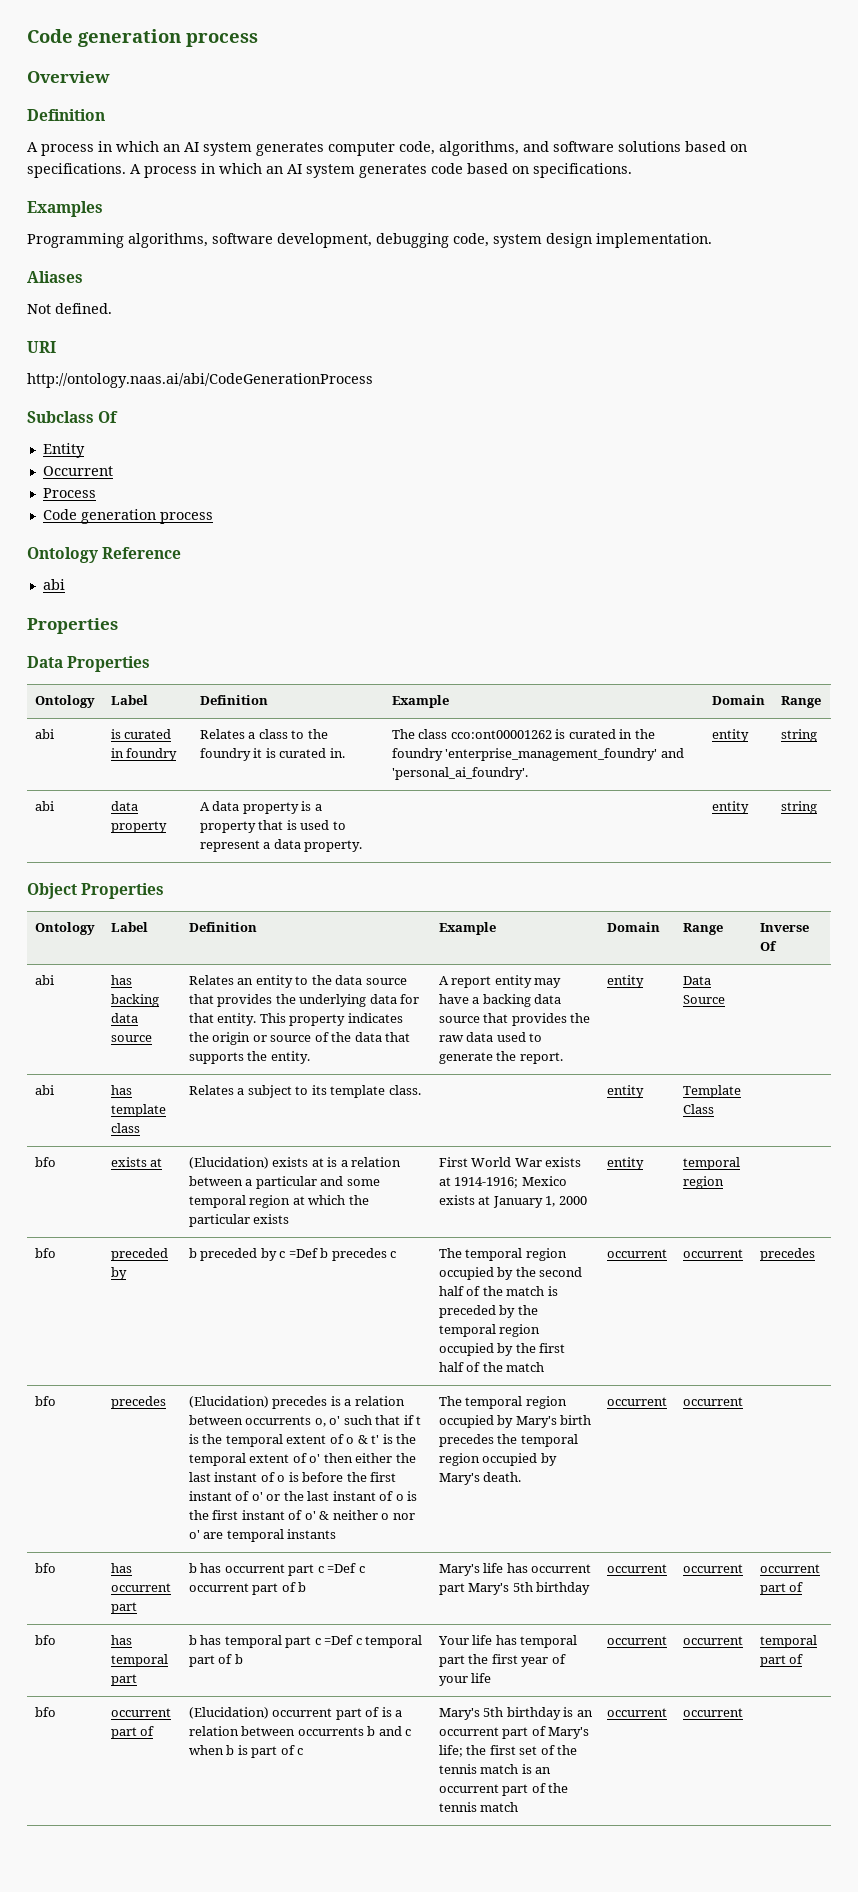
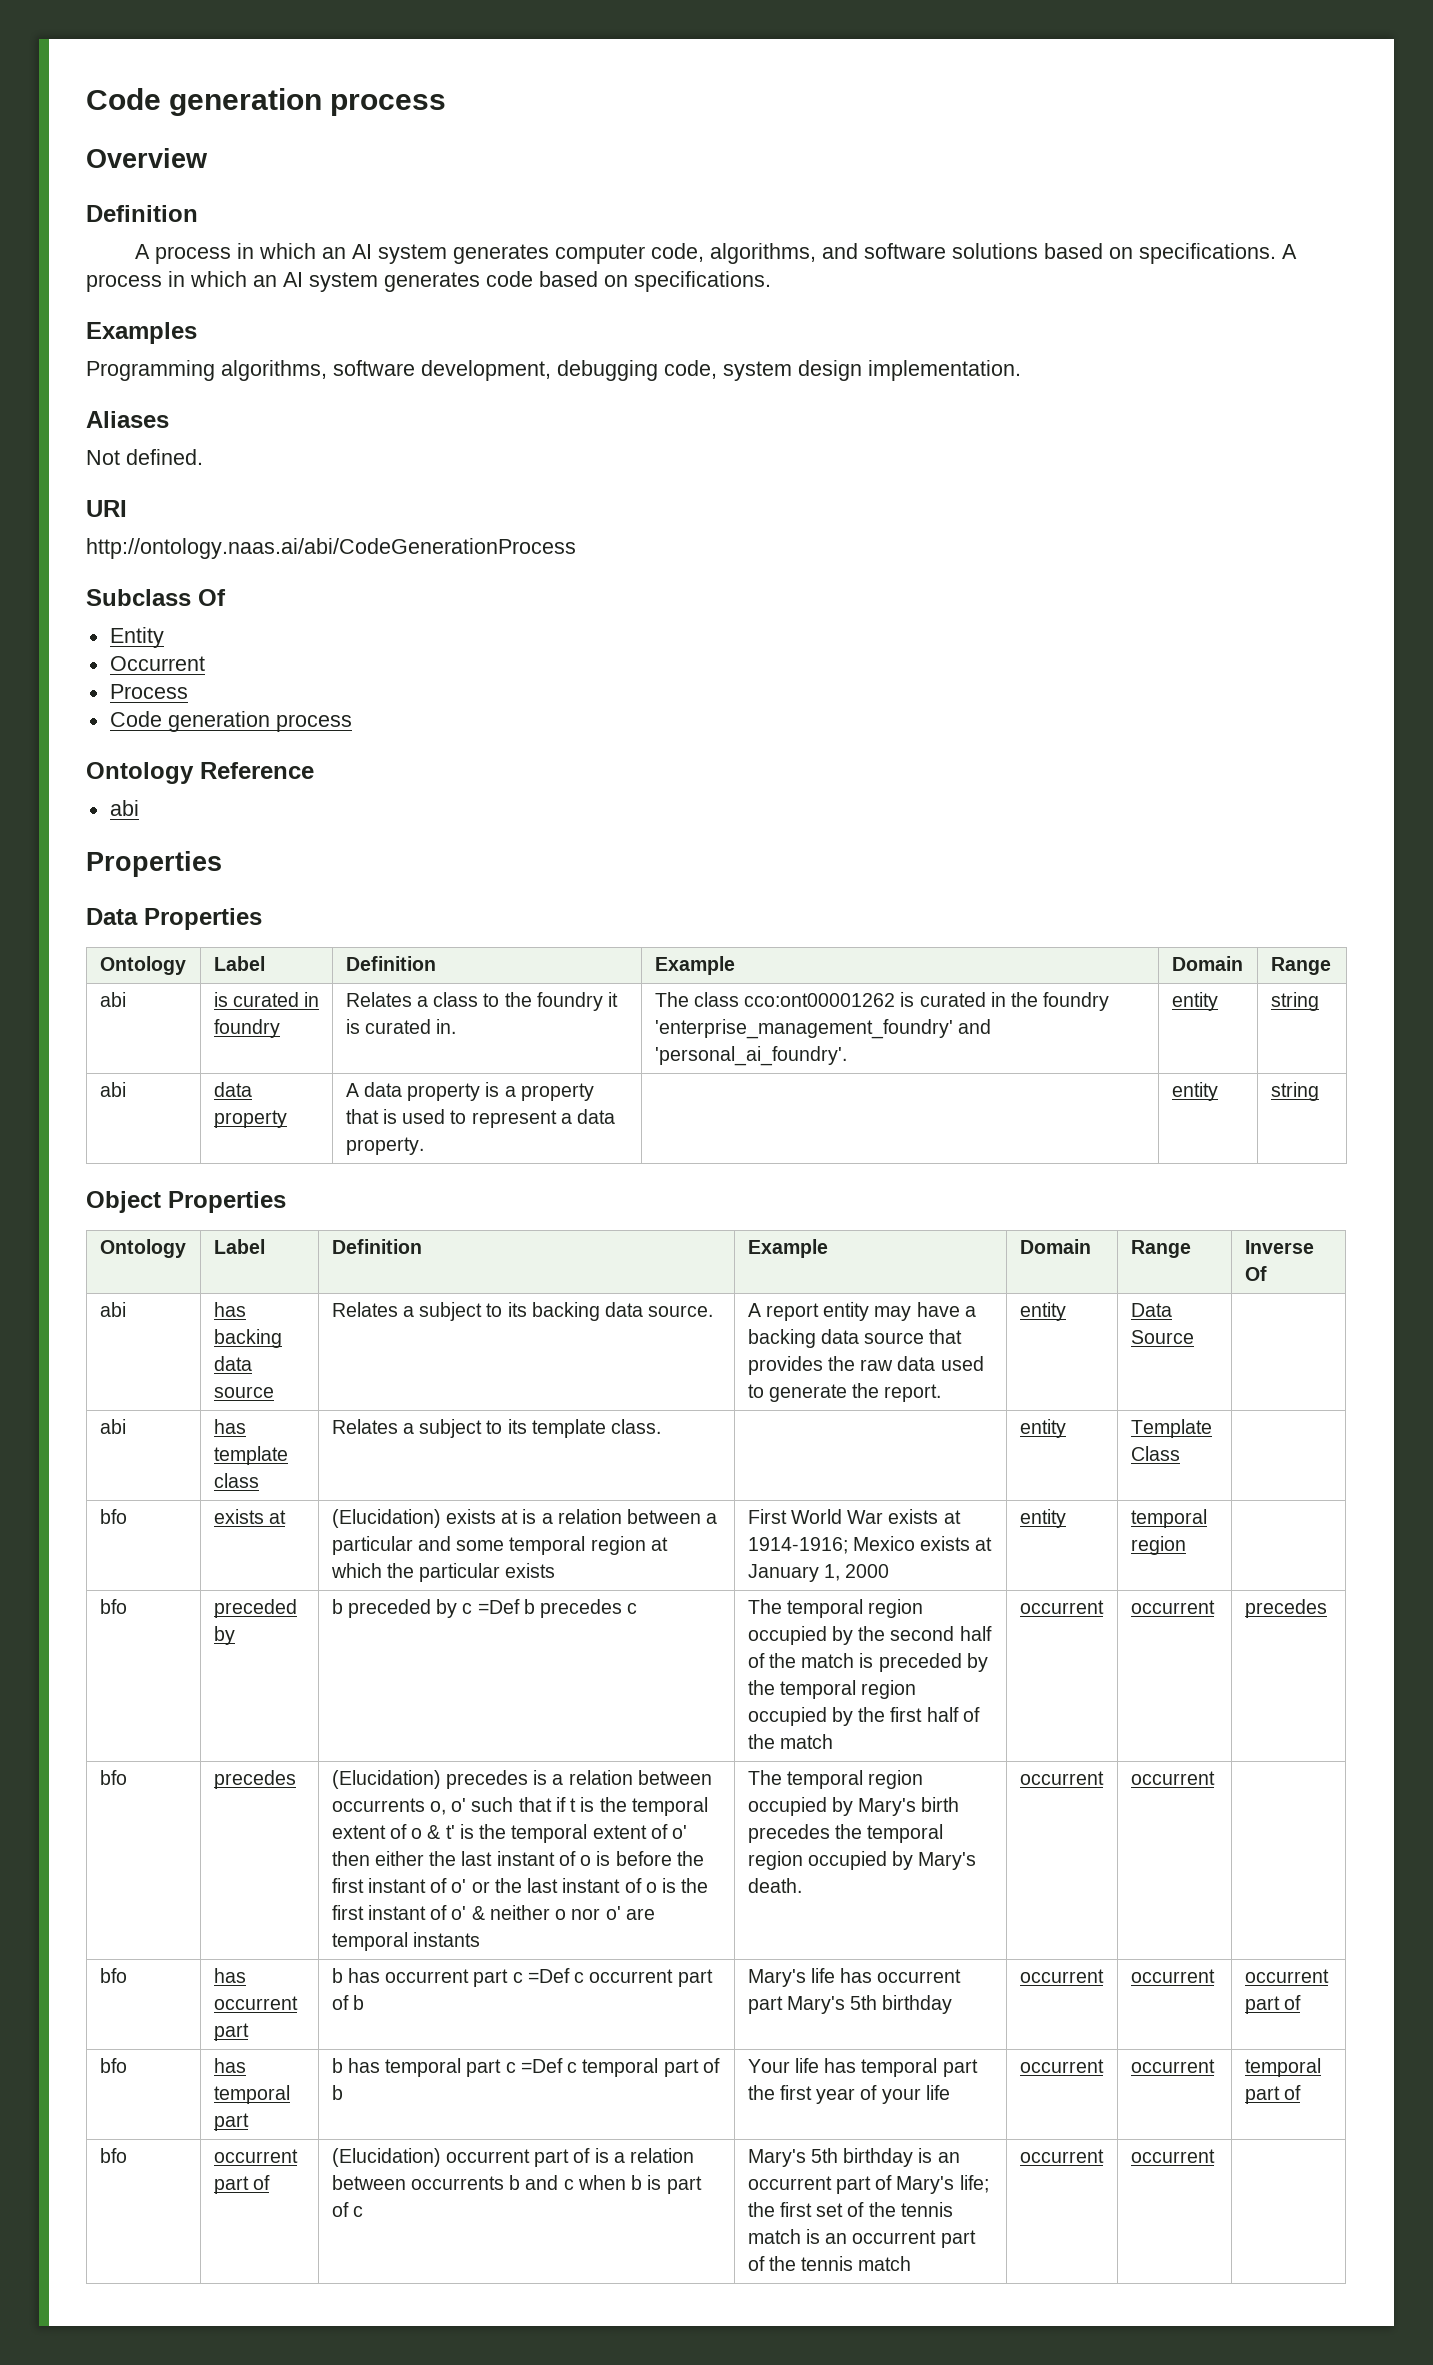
- Relates an entity to the data source that provides the underlying data for that entity. This property indicates the origin or source of the data that supports the entity.
+ Relates a subject to its backing data source.

